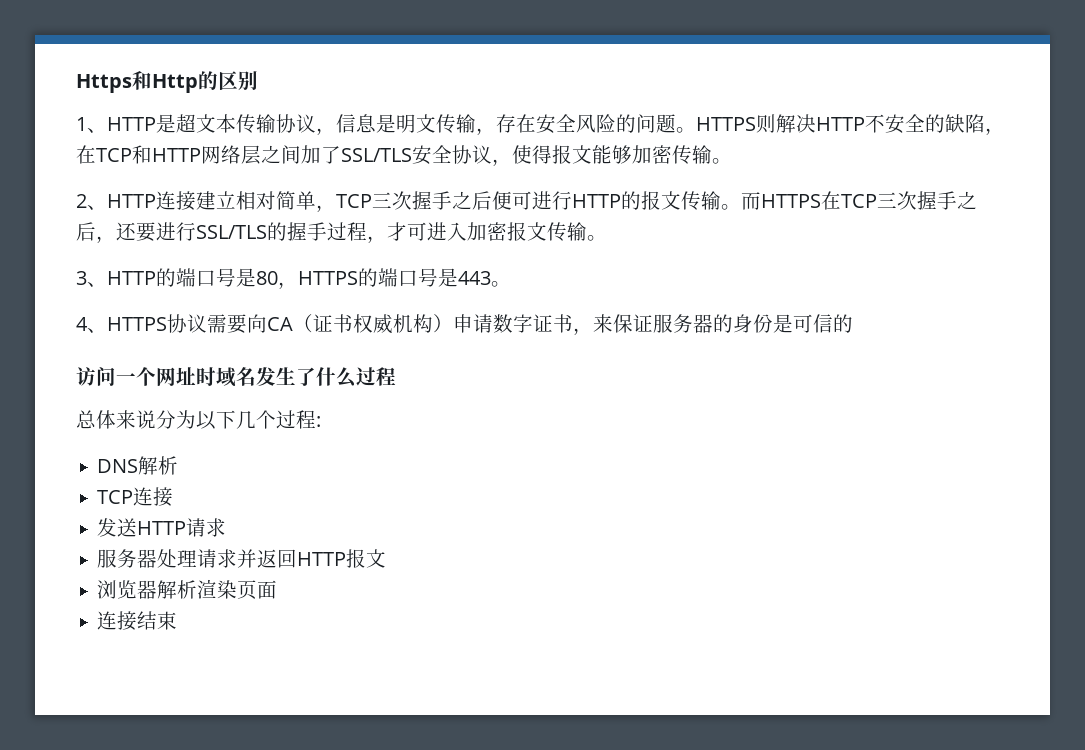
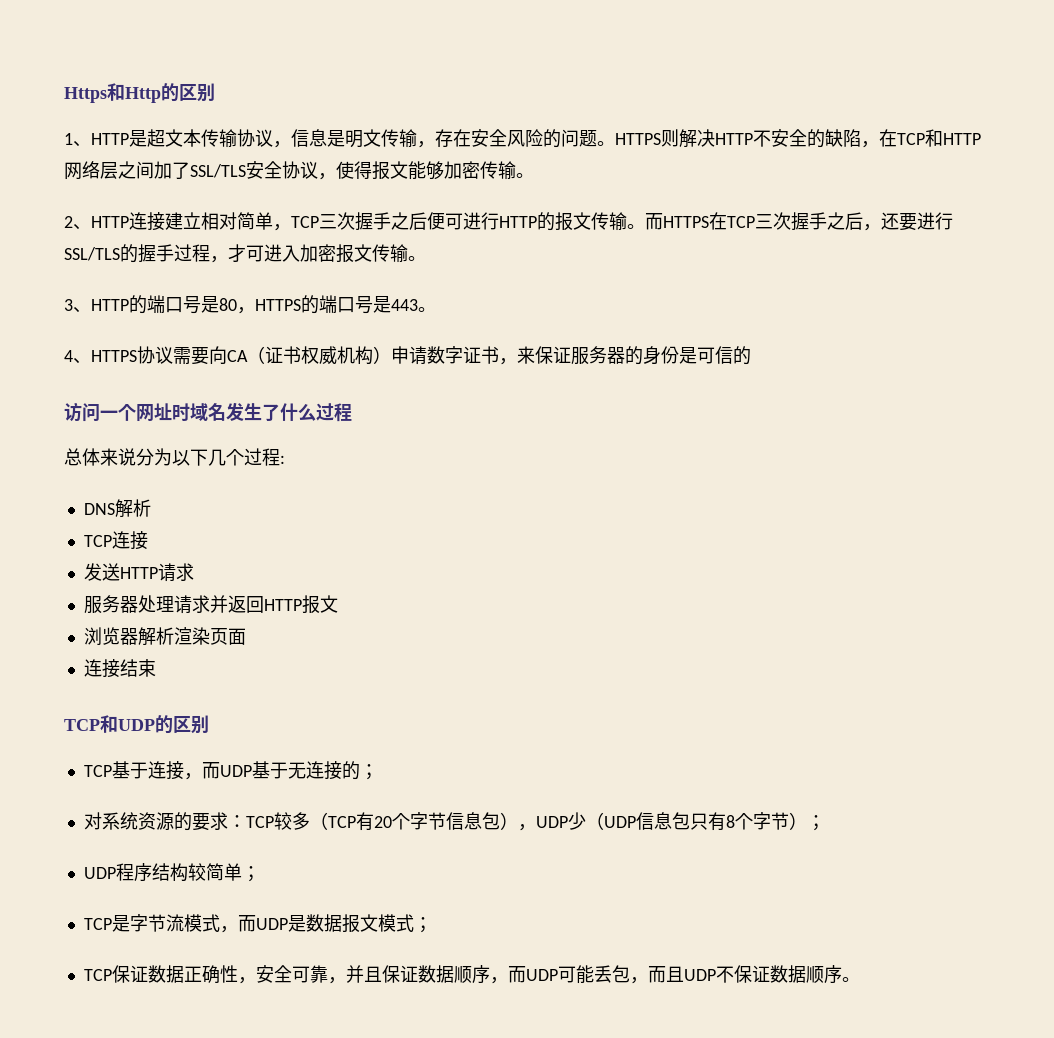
+ TCP和UDP的区别
+ TCP基于连接，而UDP基于无连接的；
+ 对系统资源的要求：TCP较多（TCP有20个字节信息包），UDP少（UDP信息包只有8个字节）；
+ UDP程序结构较简单；
+ TCP是字节流模式，而UDP是数据报文模式；
+ TCP保证数据正确性，安全可靠，并且保证数据顺序，而UDP可能丢包，而且UDP不保证数据顺序。

